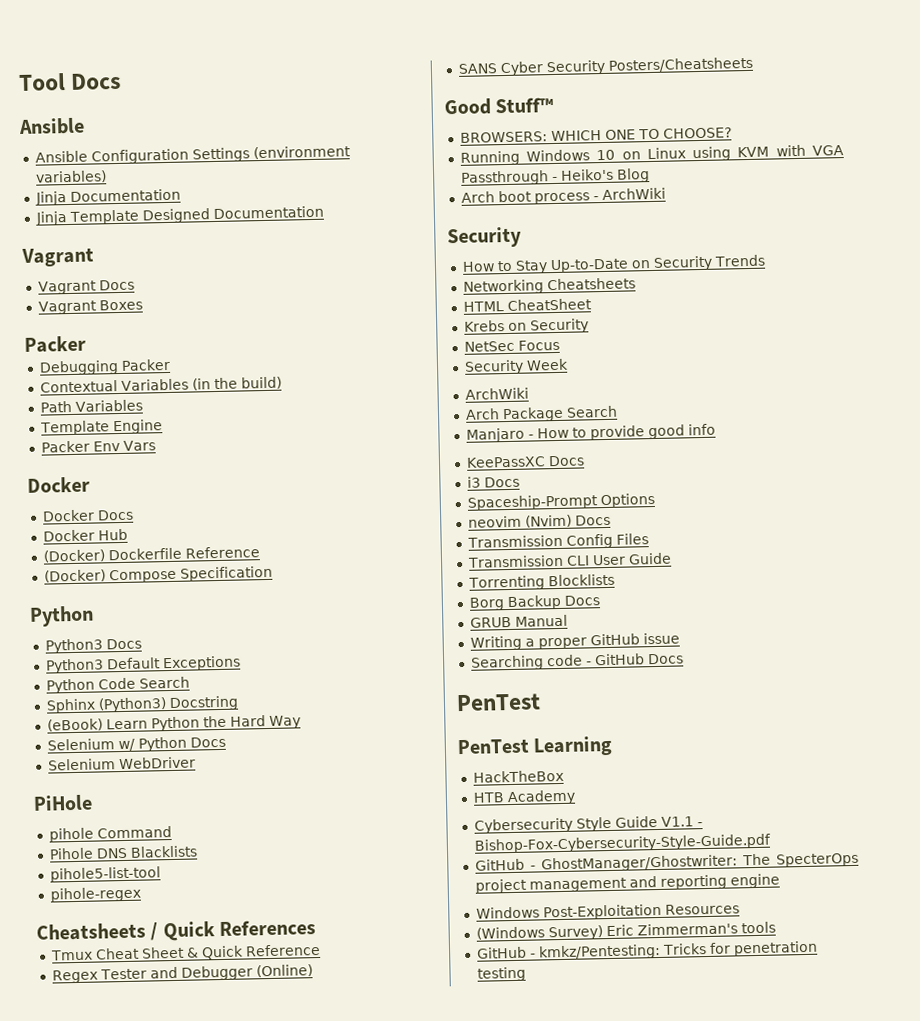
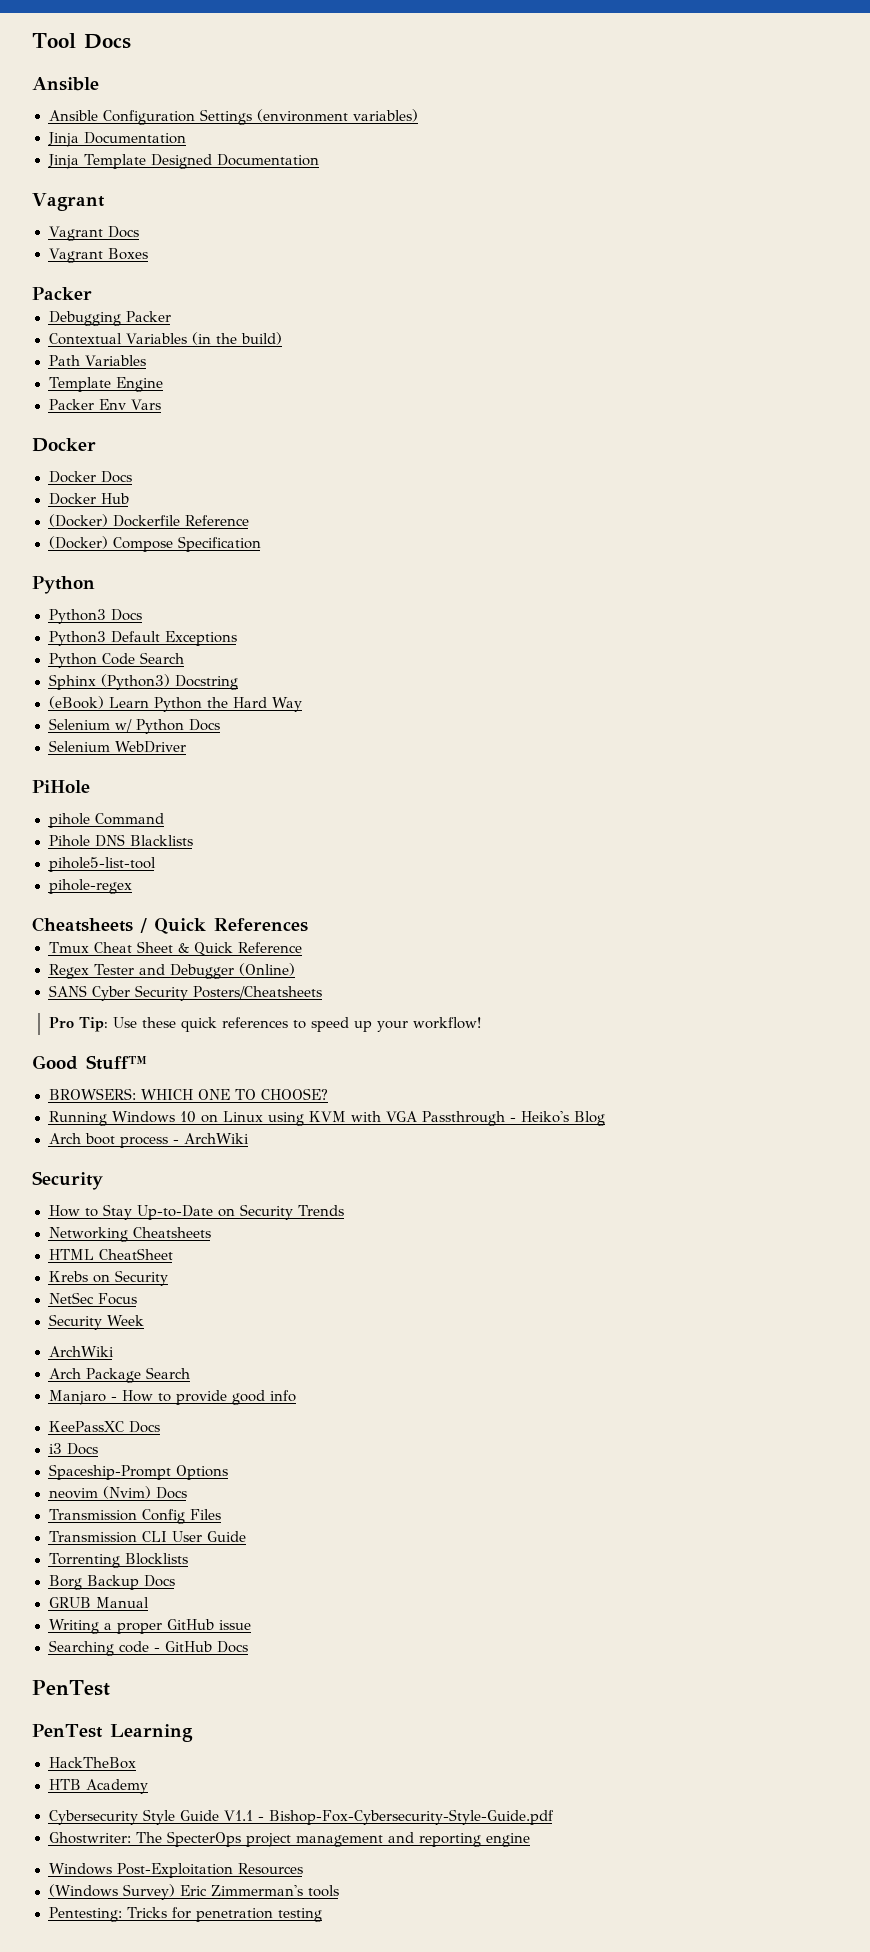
+ Pro Tip: Use these quick references to speed up your workflow!
- GitHub - GhostManager/Ghostwriter: The SpecterOps project management and reporting engine
+ Ghostwriter: The SpecterOps project management and reporting engine
- GitHub - kmkz/Pentesting: Tricks for penetration testing
+ Pentesting: Tricks for penetration testing

